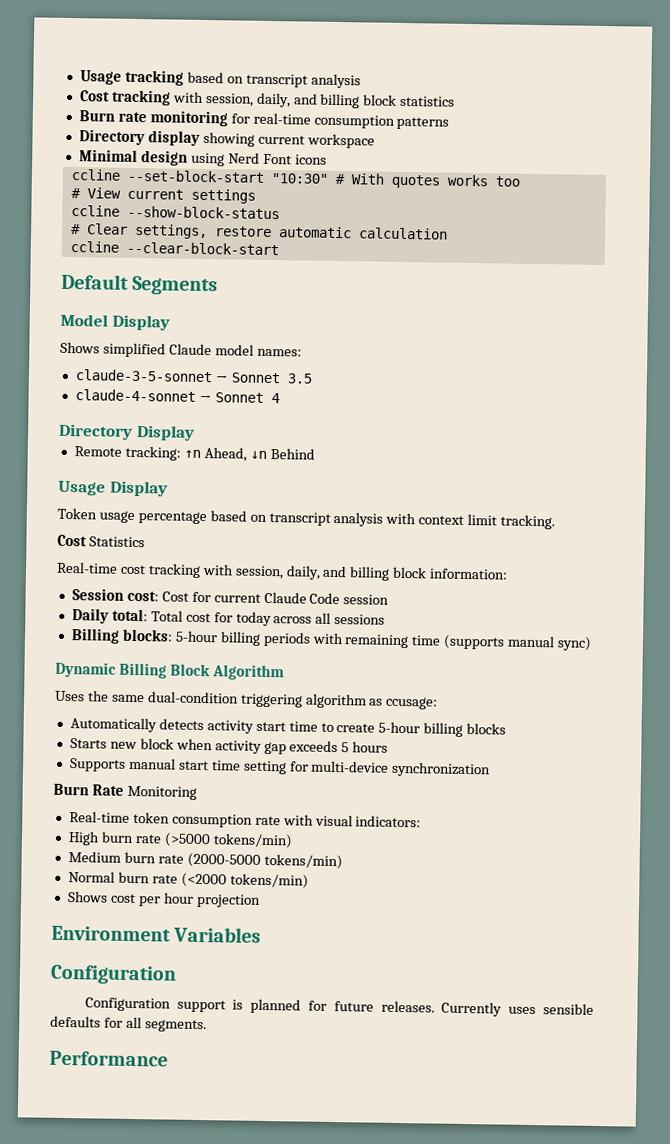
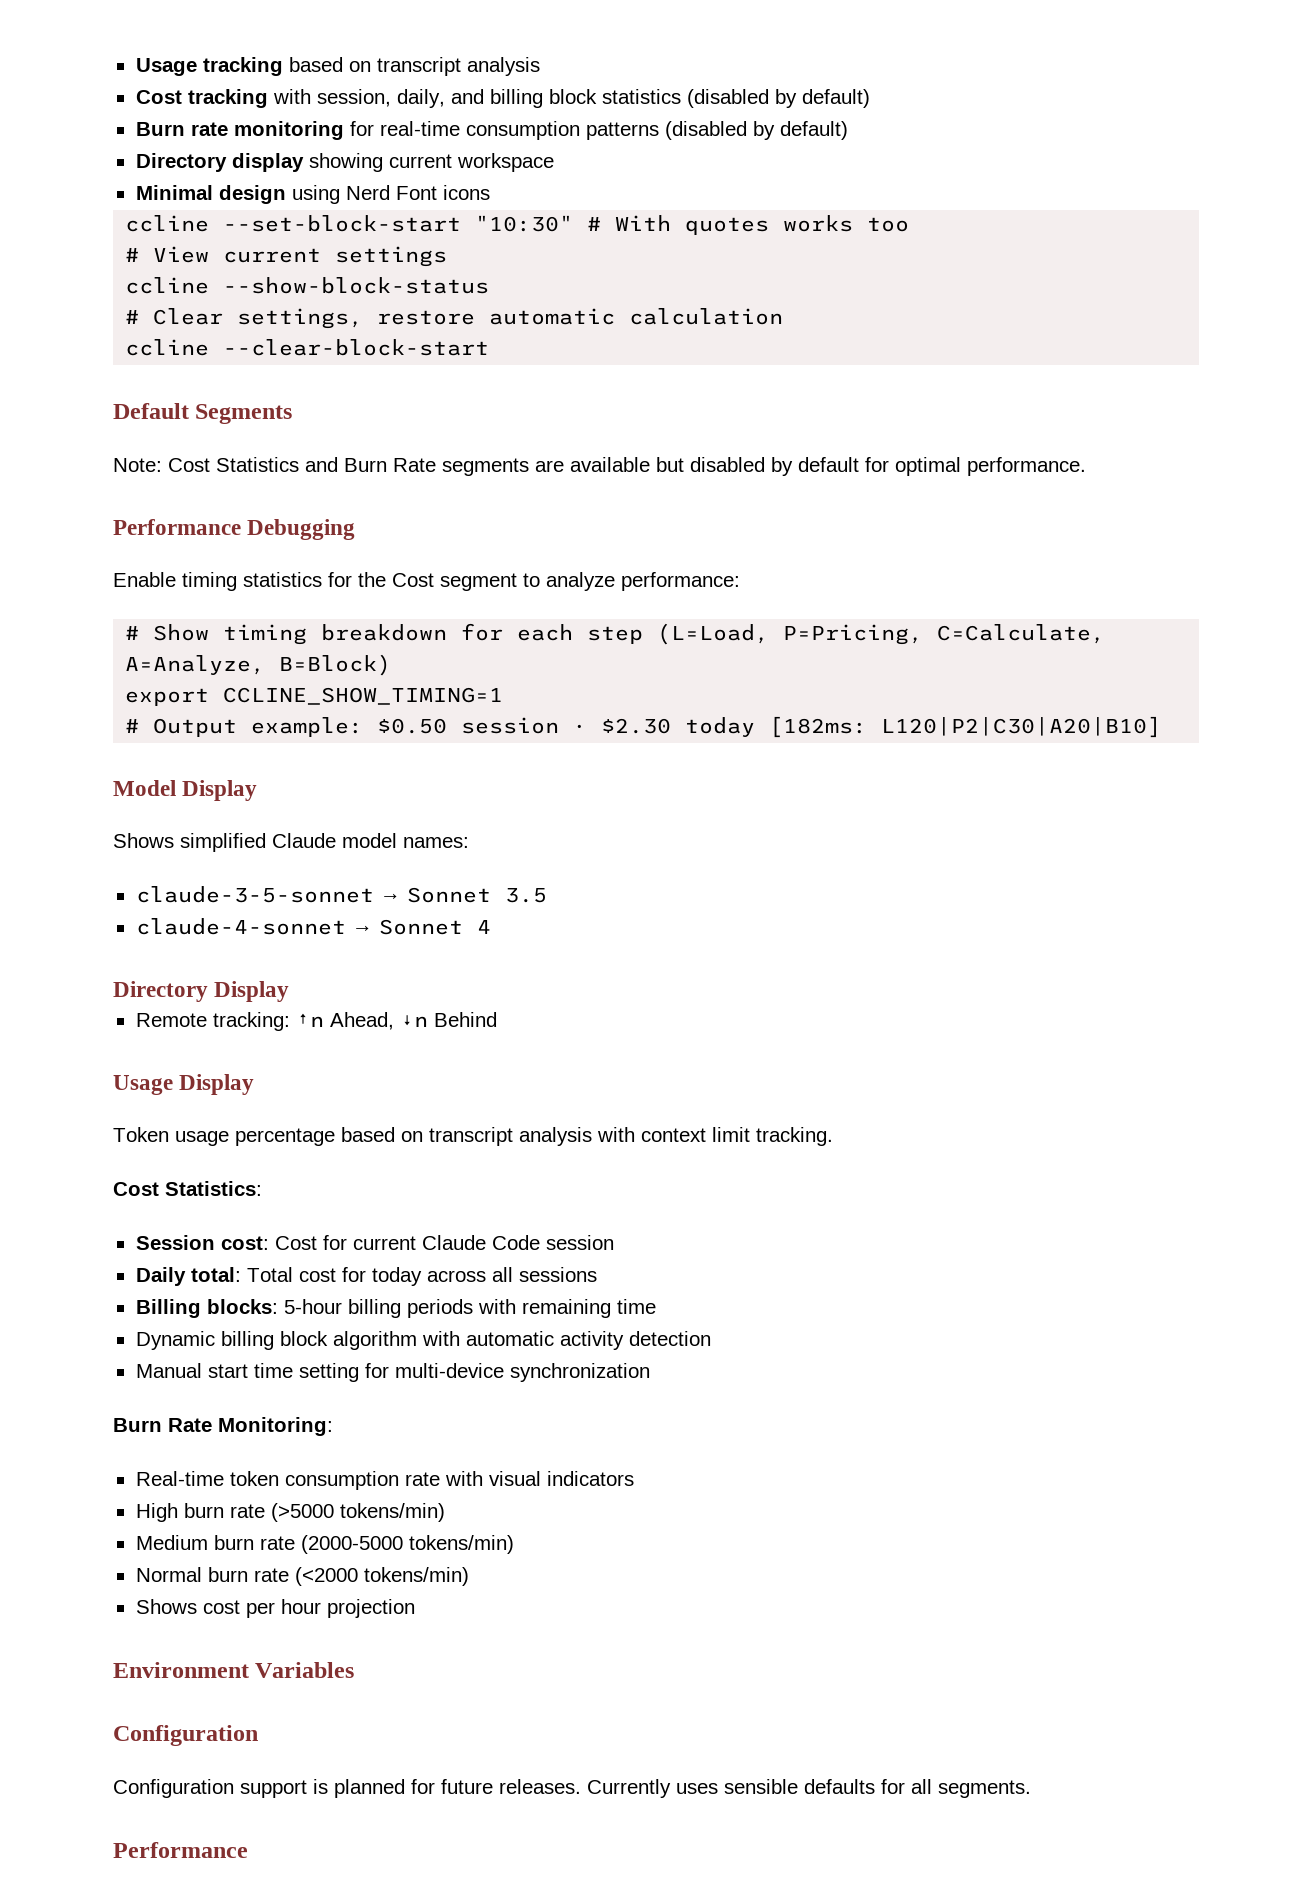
- Cost tracking with session, daily, and billing block statistics
+ Cost tracking with session, daily, and billing block statistics (disabled by default)
- Burn rate monitoring for real-time consumption patterns
+ Burn rate monitoring for real-time consumption patterns (disabled by default)
+ Note: Cost Statistics and Burn Rate segments are available but disabled by default for optimal performance.
+ Performance Debugging
+ Enable timing statistics for the Cost segment to analyze performance:
+ # Show timing breakdown for each step (L=Load, P=Pricing, C=Calculate, A=Analyze, B=Block)
+ export CCLINE_SHOW_TIMING=1
+ # Output example: $0.50 session · $2.30 today [182ms: L120|P2|C30|A20|B10]
- Cost Statistics
- Real-time cost tracking with session, daily, and billing block information:
+ Cost Statistics:
- Billing blocks: 5-hour billing periods with remaining time (supports manual sync)
- Dynamic Billing Block Algorithm
- Uses the same dual-condition triggering algorithm as ccusage:
- Automatically detects activity start time to create 5-hour billing blocks
- Starts new block when activity gap exceeds 5 hours
- Supports manual start time setting for multi-device synchronization
+ Billing blocks: 5-hour billing periods with remaining time
+ Dynamic billing block algorithm with automatic activity detection
+ Manual start time setting for multi-device synchronization
- Burn Rate Monitoring
+ Burn Rate Monitoring:
- Real-time token consumption rate with visual indicators:
+ Real-time token consumption rate with visual indicators

